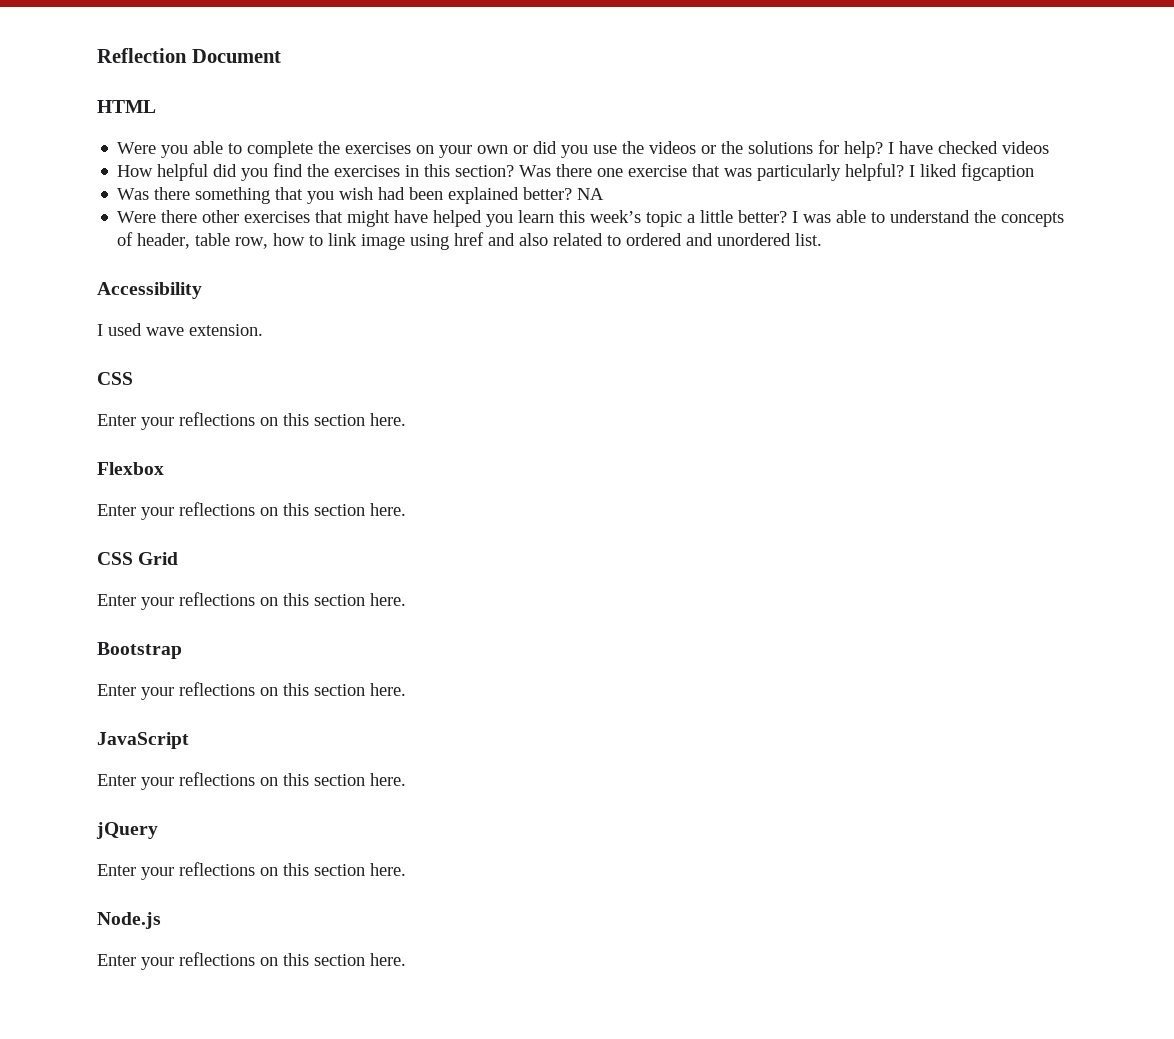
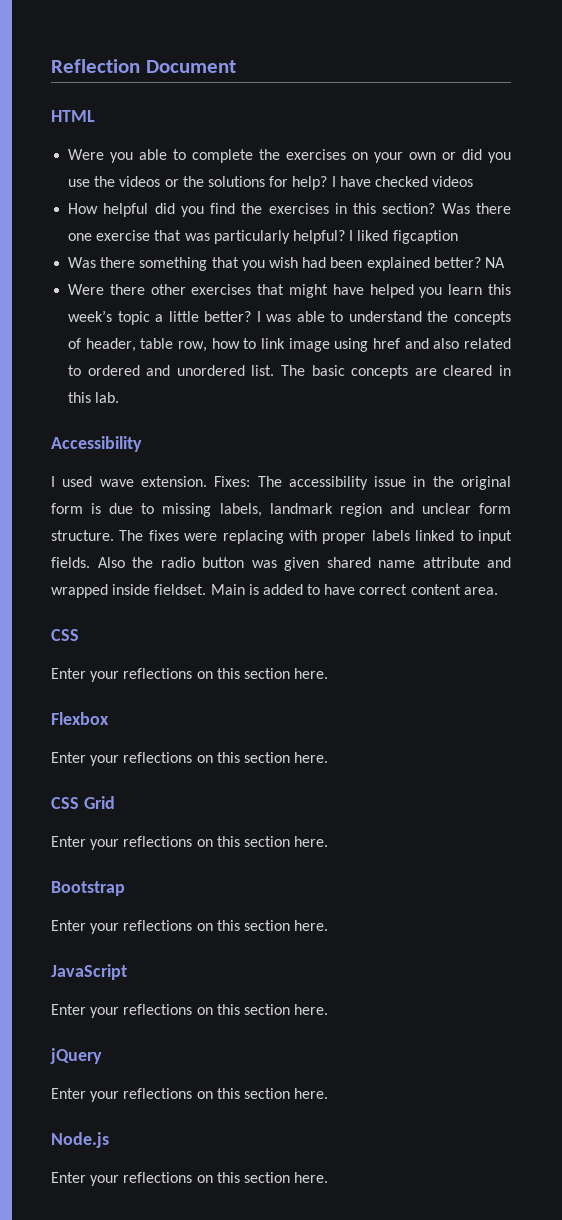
+ The basic concepts are cleared in this lab.
+ Fixes: The accessibility issue in the original form is due to missing labels, landmark region and unclear form structure. The fixes were replacing with proper labels linked to input fields. Also the radio button was given shared name attribute and wrapped inside fieldset. Main is added to have correct content area.

